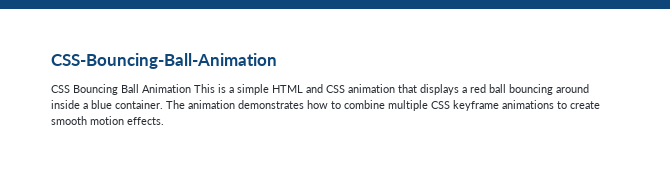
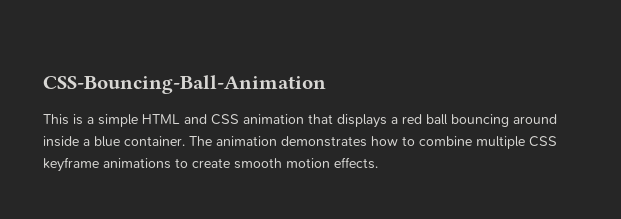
- CSS Bouncing Ball Animation This is a simple HTML and CSS animation that displays a red ball bouncing around inside a blue container.
+ This is a simple HTML and CSS animation that displays a red ball bouncing around inside a blue container.

